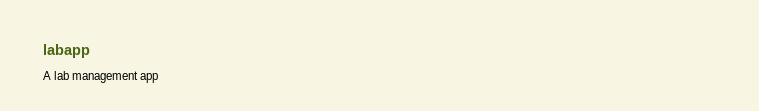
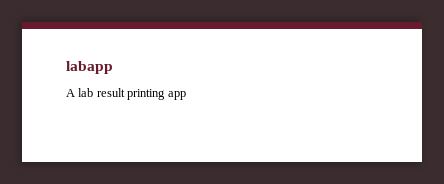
- A lab management app
+ A lab result printing app

